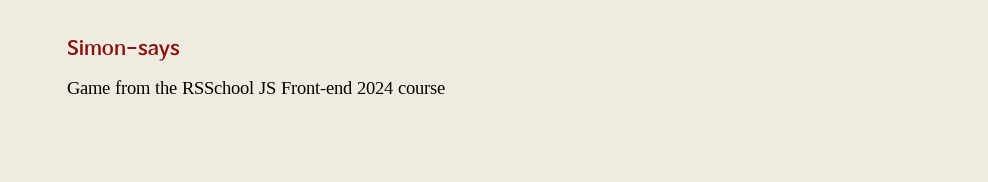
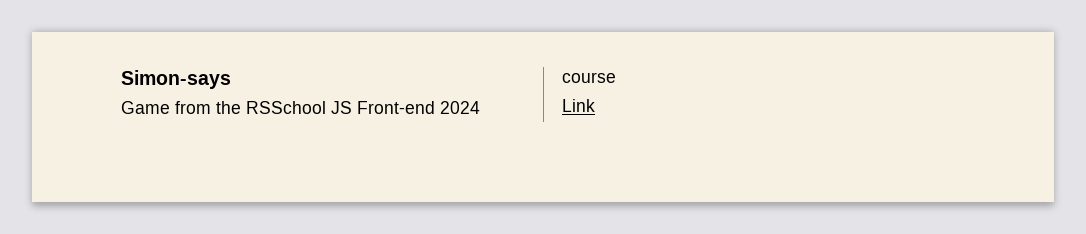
+ Link

